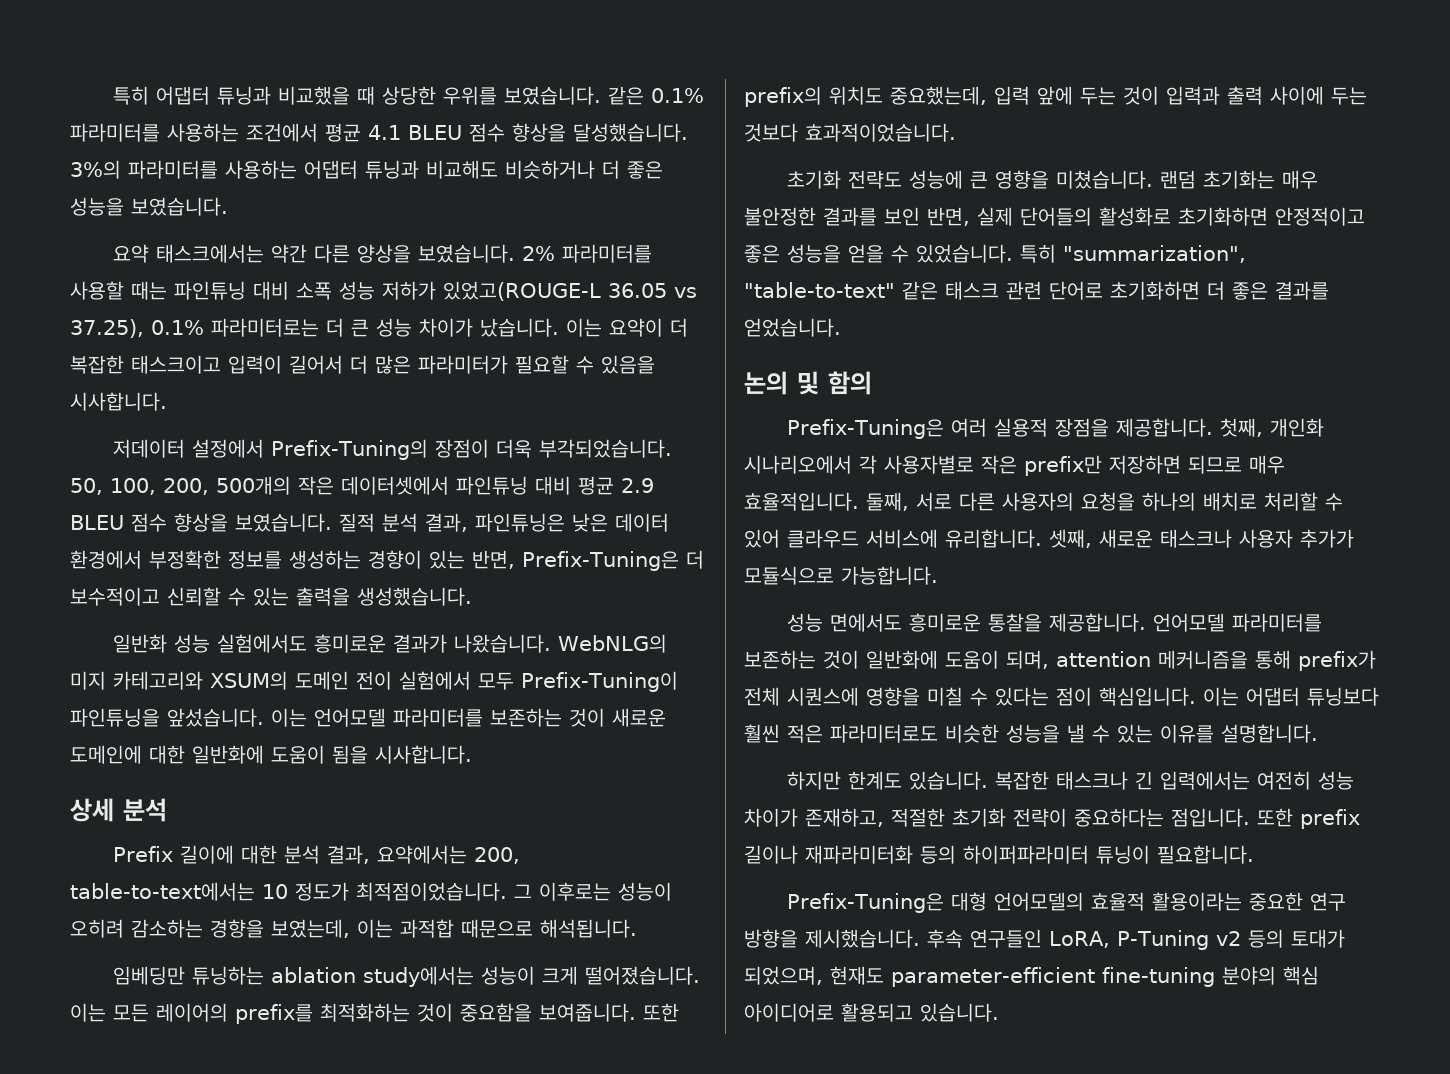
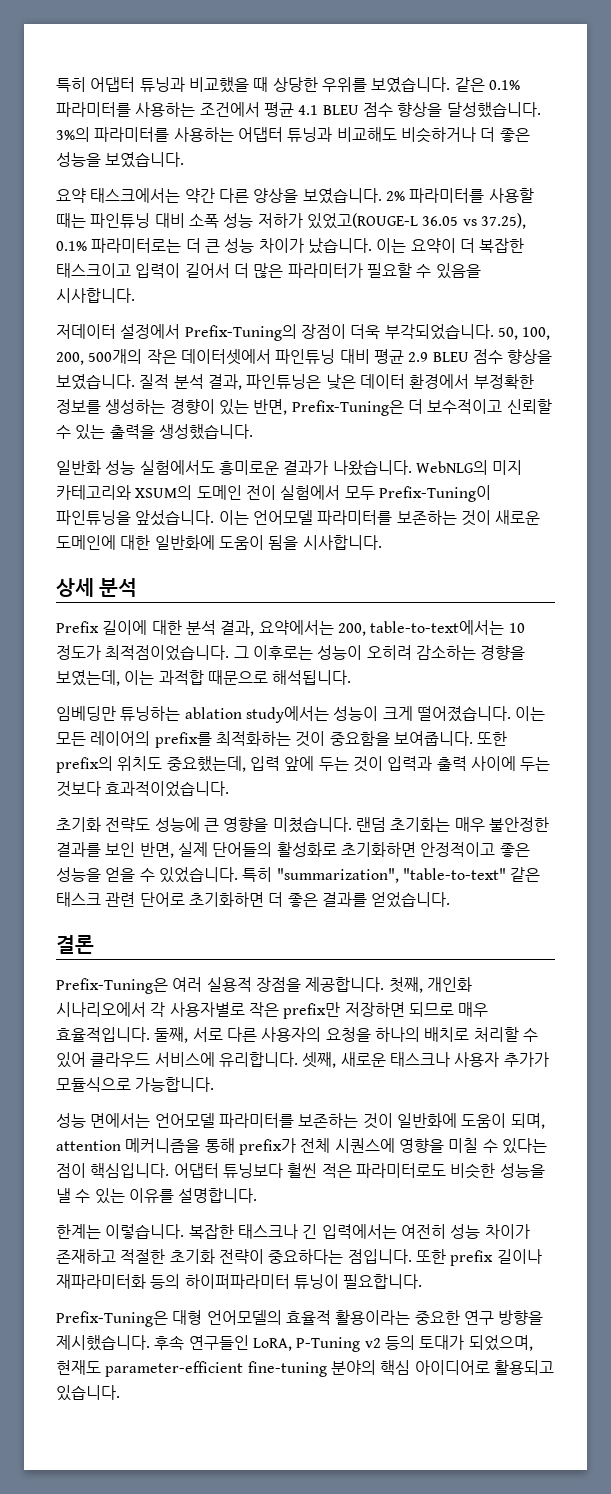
- 논의 및 함의
+ 결론
- 성능 면에서도 흥미로운 통찰을 제공합니다. 언어모델 파라미터를 보존하는 것이 일반화에 도움이 되며, attention 메커니즘을 통해 prefix가 전체 시퀀스에 영향을 미칠 수 있다는 점이 핵심입니다.
+ 성능 면에서는 언어모델 파라미터를 보존하는 것이 일반화에 도움이 되며, attention 메커니즘을 통해 prefix가 전체 시퀀스에 영향을 미칠 수 있다는 점이 핵심입니다.
- 이는 어댑터 튜닝보다 훨씬 적은 파라미터로도 비슷한 성능을 낼 수 있는 이유를 설명합니다.
+ 어댑터 튜닝보다 훨씬 적은 파라미터로도 비슷한 성능을 낼 수 있는 이유를 설명합니다.
- 하지만 한계도 있습니다.
+ 한계는 이렇습니다.
- 복잡한 태스크나 긴 입력에서는 여전히 성능 차이가 존재하고, 적절한 초기화 전략이 중요하다는 점입니다.
+ 복잡한 태스크나 긴 입력에서는 여전히 성능 차이가 존재하고 적절한 초기화 전략이 중요하다는 점입니다.

